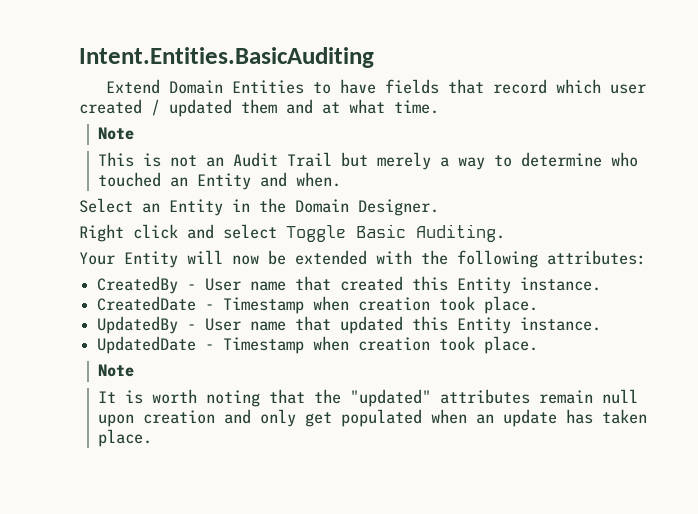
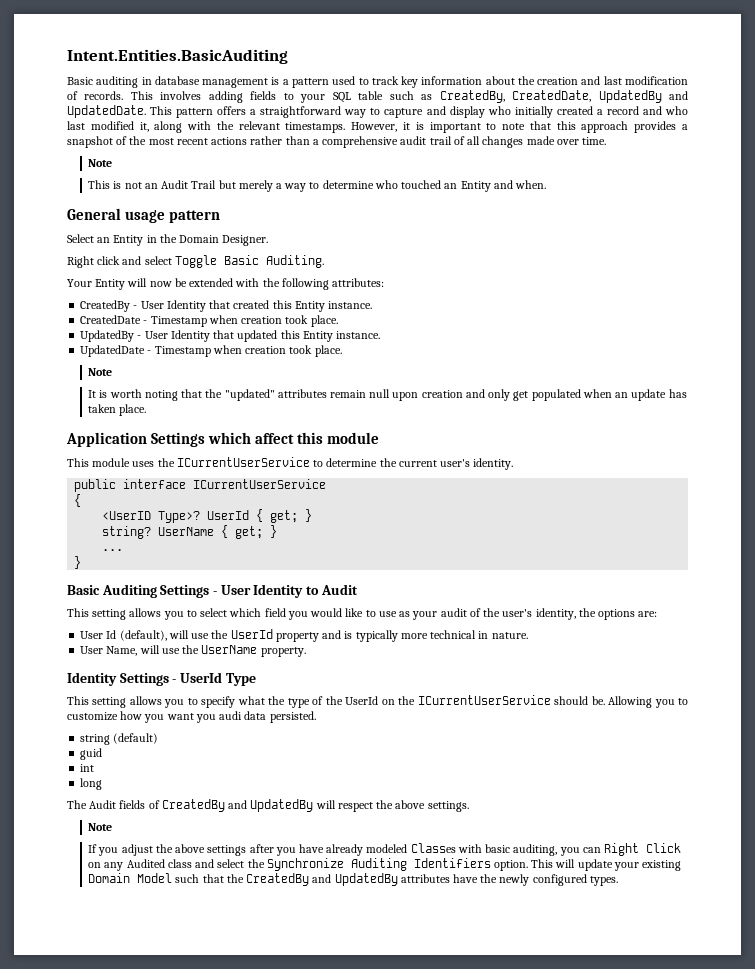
- Extend Domain Entities to have fields that record which user created / updated them and at what time.
+ Basic auditing in database management is a pattern used to track key information about the creation and last modification of records. This involves adding fields to your SQL table such as CreatedBy, CreatedDate, UpdatedBy and UpdatedDate. This pattern offers a straightforward way to capture and display who initially created a record and who last modified it, along with the relevant timestamps. However, it is important to note that this approach provides a snapshot of the most recent actions rather than a comprehensive audit trail of all changes made over time.
+ General usage pattern
- CreatedBy - User name that created this Entity instance.
+ CreatedBy - User Identity that created this Entity instance.
- UpdatedBy - User name that updated this Entity instance.
+ UpdatedBy - User Identity that updated this Entity instance.
+ Application Settings which affect this module
+ This module uses the ICurrentUserService to determine the current user's identity.
+ public interface ICurrentUserService
+ {
+ <UserID Type>? UserId { get; }
+ string? UserName { get; }
+ ...
+ }
+ Basic Auditing Settings - User Identity to Audit
+ This setting allows you to select which field you would like to use as your audit of the user's identity, the options are:
+ User Id (default), will use the UserId property and is typically more technical in nature.
+ User Name, will use the UserName property.
+ Identity Settings - UserId Type
+ This setting allows you to specify what the type of the UserId on the ICurrentUserService should be. Allowing you to customize how you want you audi data persisted.
+ string (default)
+ guid
+ int
+ long
+ The Audit fields of CreatedBy and UpdatedBy will respect the above settings.
+ Note
+ If you adjust the above settings after you have already modeled Classes with basic auditing, you can Right Click on any Audited class and select the Synchronize Auditing Identifiers option. This will update your existing Domain Model such that the CreatedBy and UpdatedBy attributes have the newly configured types.

